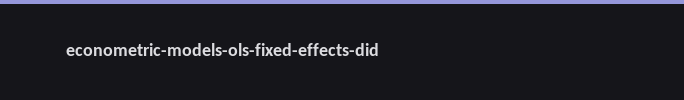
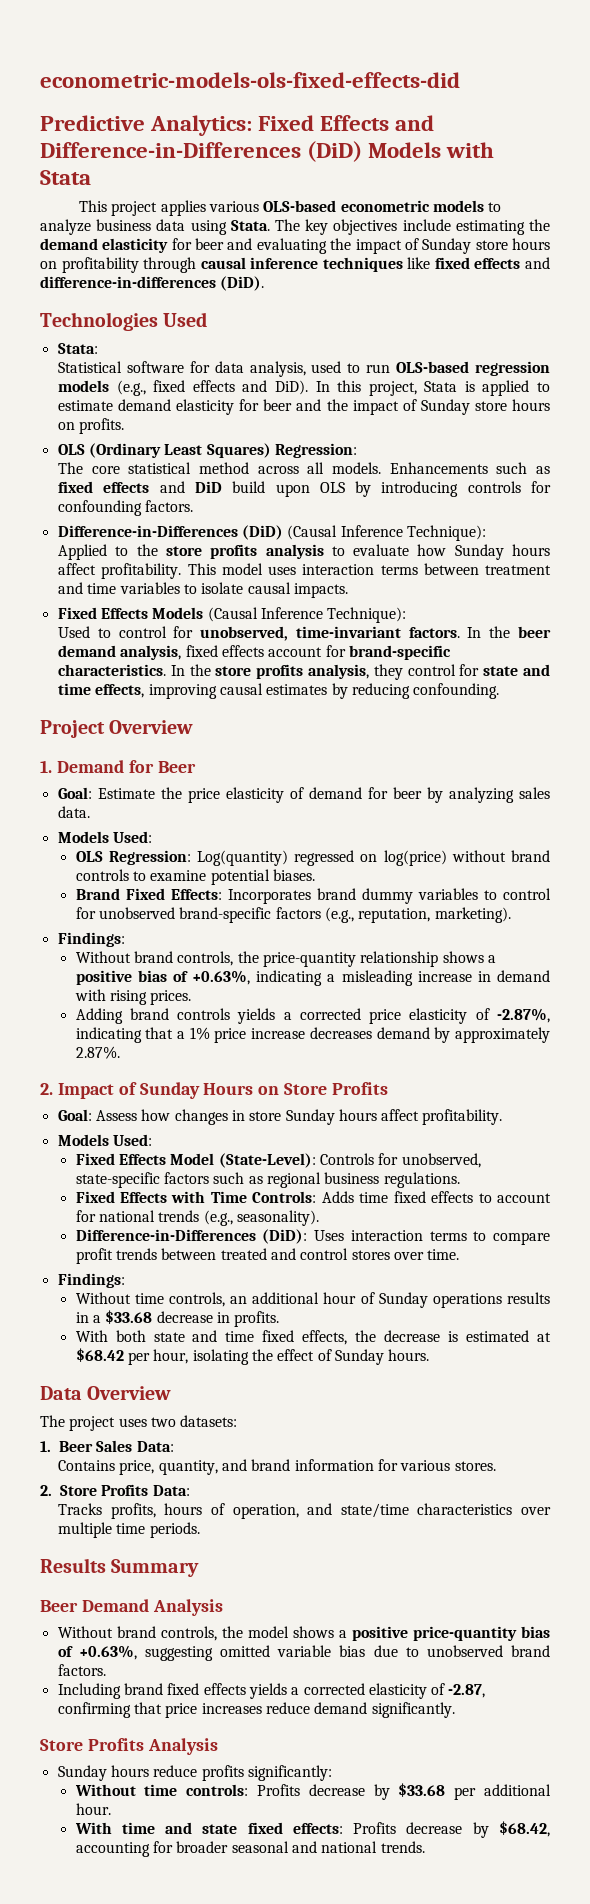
+ Predictive Analytics: Fixed Effects and Difference-in-Differences (DiD) Models with Stata
+ This project applies various OLS-based econometric models to analyze business data using Stata. The key objectives include estimating the demand elasticity for beer and evaluating the impact of Sunday store hours on profitability through causal inference techniques like fixed effects and difference-in-differences (DiD).
+ Technologies Used
+ Stata:
+ Statistical software for data analysis, used to run OLS-based regression models (e.g., fixed effects and DiD). In this project, Stata is applied to estimate demand elasticity for beer and the impact of Sunday store hours on profits.
+ OLS (Ordinary Least Squares) Regression:
+ The core statistical method across all models. Enhancements such as fixed effects and DiD build upon OLS by introducing controls for confounding factors.
+ Difference-in-Differences (DiD) (Causal Inference Technique):
+ Applied to the store profits analysis to evaluate how Sunday hours affect profitability. This model uses interaction terms between treatment and time variables to isolate causal impacts.
+ Fixed Effects Models (Causal Inference Technique):
+ Used to control for unobserved, time-invariant factors. In the beer demand analysis, fixed effects account for brand-specific characteristics. In the store profits analysis, they control for state and time effects, improving causal estimates by reducing confounding.
+ Project Overview
+ 1. Demand for Beer
+ Goal: Estimate the price elasticity of demand for beer by analyzing sales data.
+ Models Used:
+ OLS Regression: Log(quantity) regressed on log(price) without brand controls to examine potential biases.
+ Brand Fixed Effects: Incorporates brand dummy variables to control for unobserved brand-specific factors (e.g., reputation, marketing).
+ Findings:
+ Without brand controls, the price-quantity relationship shows a positive bias of +0.63%, indicating a misleading increase in demand with rising prices.
+ Adding brand controls yields a corrected price elasticity of -2.87%, indicating that a 1% price increase decreases demand by approximately 2.87%.
+ 2. Impact of Sunday Hours on Store Profits
+ Goal: Assess how changes in store Sunday hours affect profitability.
+ Models Used:
+ Fixed Effects Model (State-Level): Controls for unobserved, state-specific factors such as regional business regulations.
+ Fixed Effects with Time Controls: Adds time fixed effects to account for national trends (e.g., seasonality).
+ Difference-in-Differences (DiD): Uses interaction terms to compare profit trends between treated and control stores over time.
+ Findings:
+ Without time controls, an additional hour of Sunday operations results in a $33.68 decrease in profits.
+ With both state and time fixed effects, the decrease is estimated at $68.42 per hour, isolating the effect of Sunday hours.
+ Data Overview
+ The project uses two datasets:
+ 1. Beer Sales Data:
+ Contains price, quantity, and brand information for various stores.
+ 2. Store Profits Data:
+ Tracks profits, hours of operation, and state/time characteristics over multiple time periods.
+ Results Summary
+ Beer Demand Analysis
+ Without brand controls, the model shows a positive price-quantity bias of +0.63%, suggesting omitted variable bias due to unobserved brand factors.
+ Including brand fixed effects yields a corrected elasticity of -2.87, confirming that price increases reduce demand significantly.
+ Store Profits Analysis
+ Sunday hours reduce profits significantly:
+ Without time controls: Profits decrease by $33.68 per additional hour.
+ With time and state fixed effects: Profits decrease by $68.42, accounting for broader seasonal and national trends.

